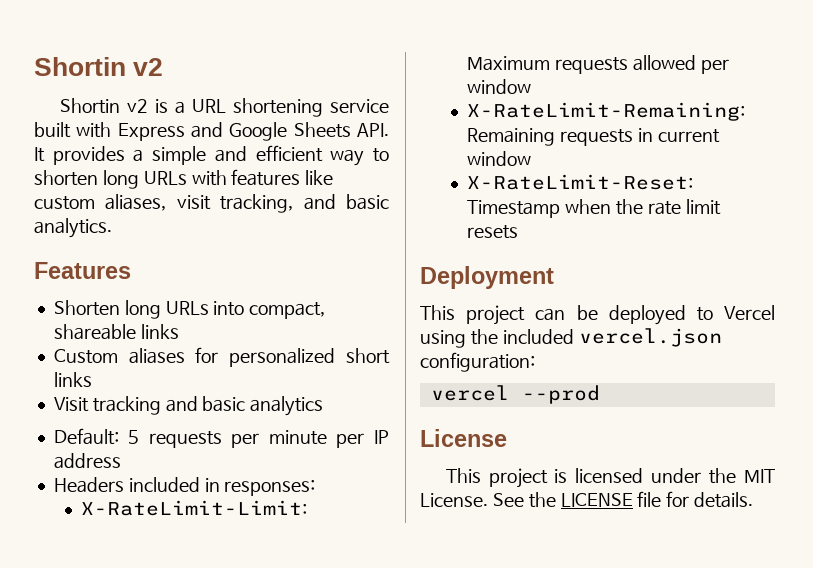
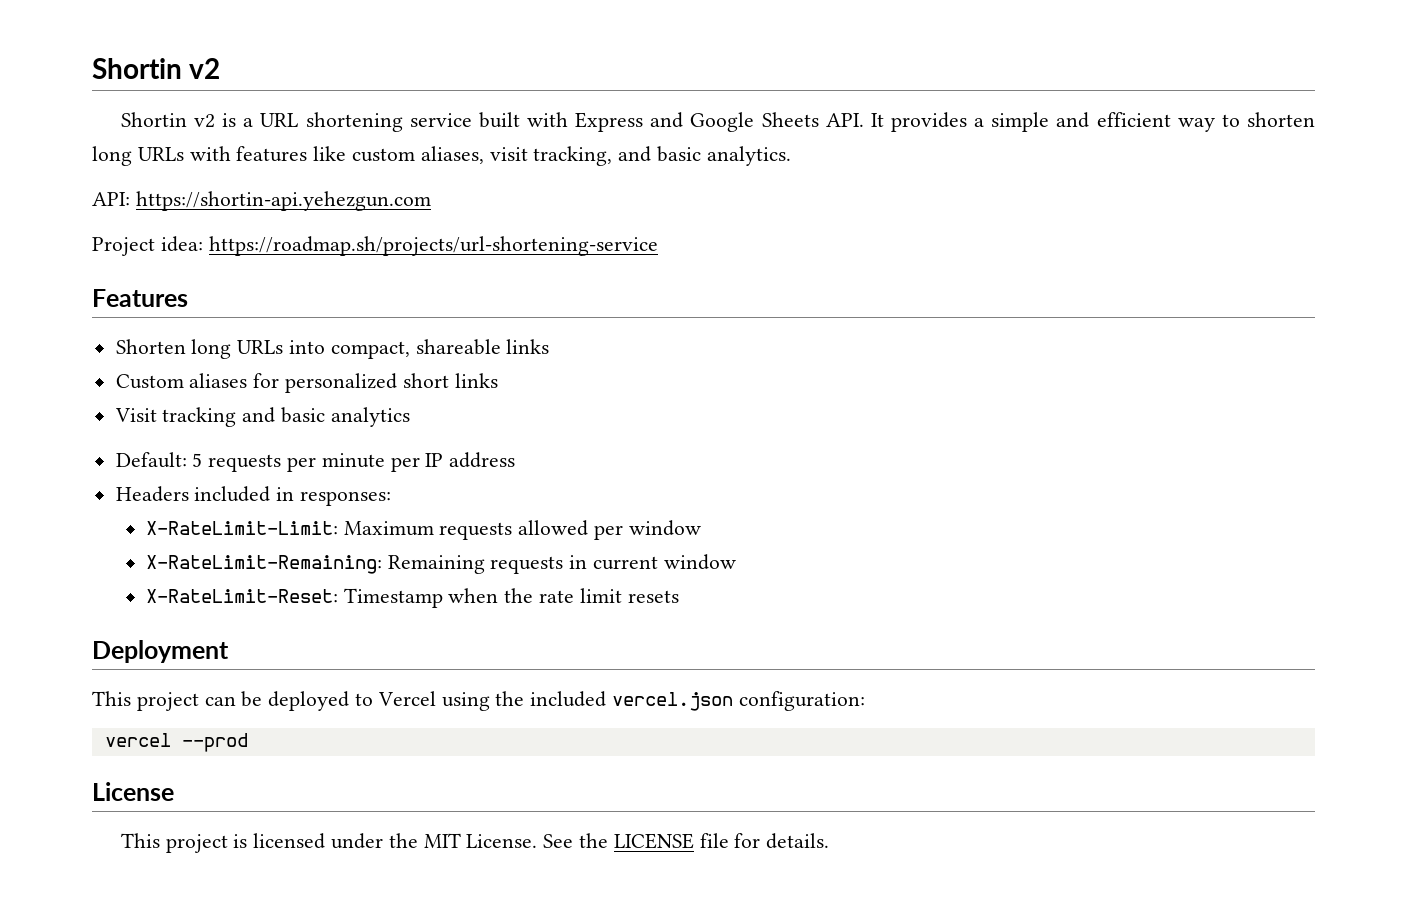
+ API: https://shortin-api.yehezgun.com
+ Project idea: https://roadmap.sh/projects/url-shortening-service

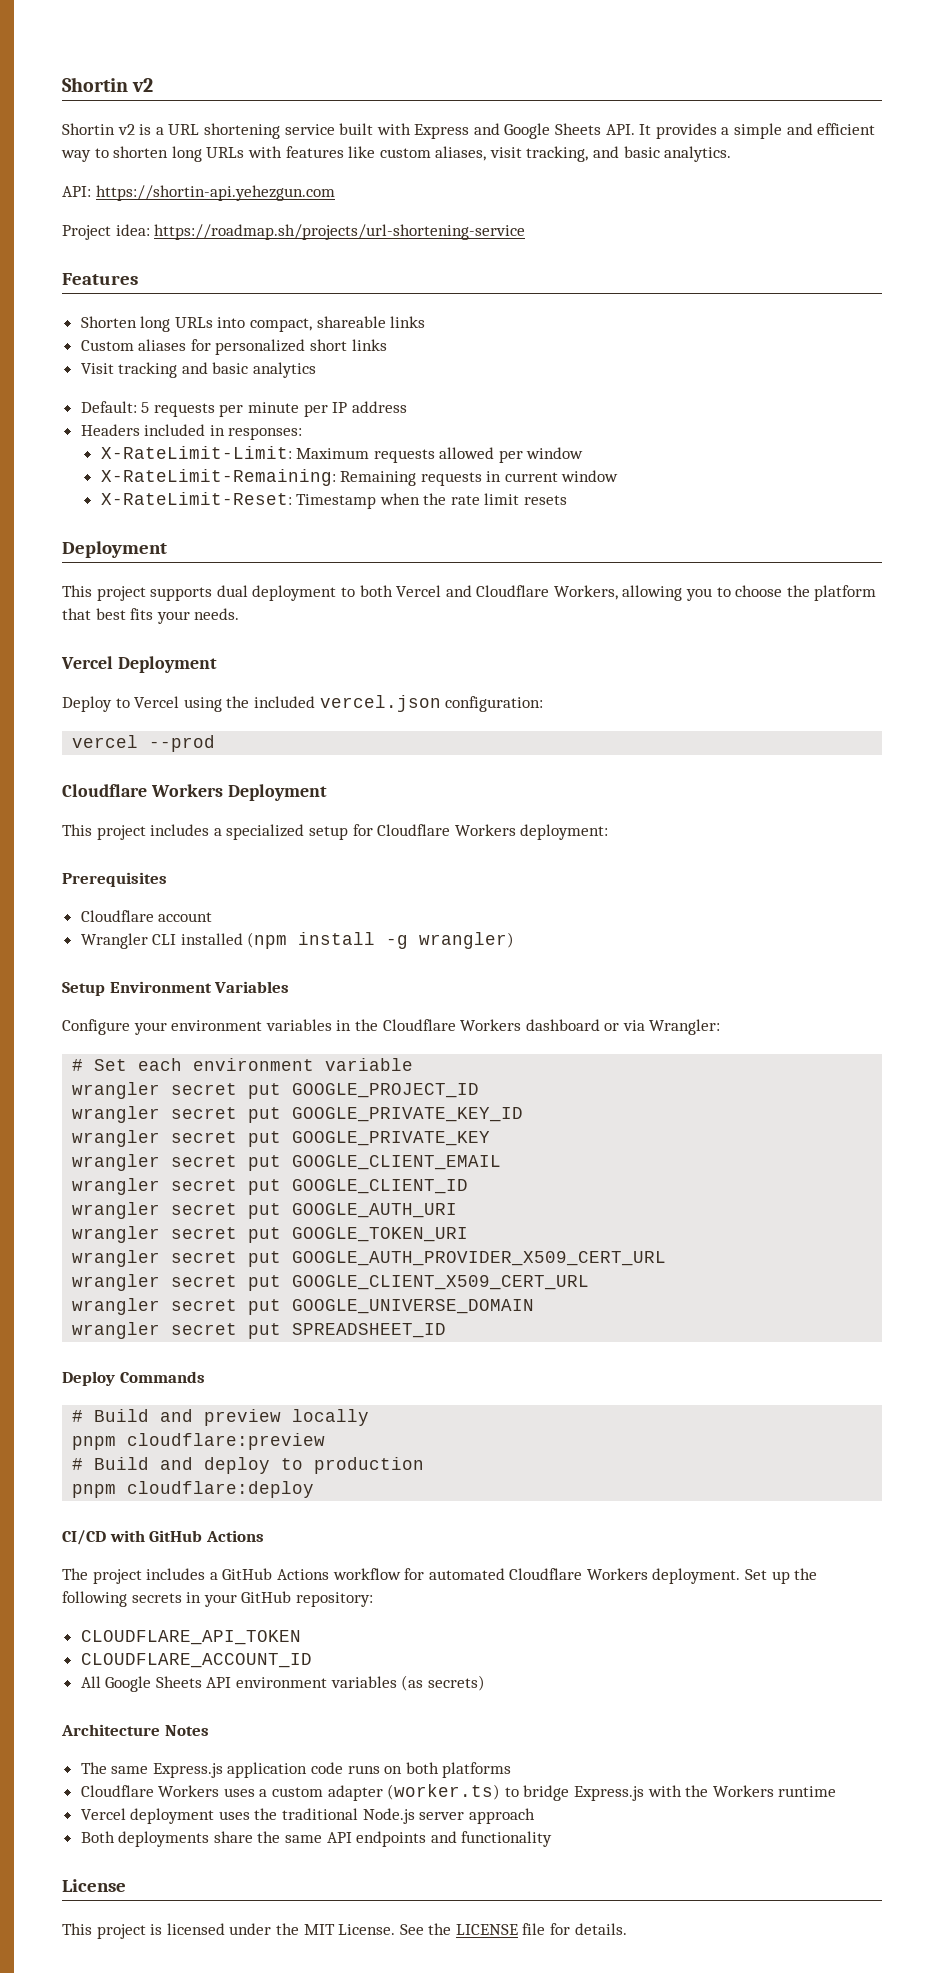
- This project can be deployed to Vercel using the included vercel.json configuration:
+ This project supports dual deployment to both Vercel and Cloudflare Workers, allowing you to choose the platform that best fits your needs.
+ Vercel Deployment
+ Deploy to Vercel using the included vercel.json configuration:
+ Cloudflare Workers Deployment
+ This project includes a specialized setup for Cloudflare Workers deployment:
+ Prerequisites
+ Cloudflare account
+ Wrangler CLI installed (npm install -g wrangler)
+ Setup Environment Variables
+ Configure your environment variables in the Cloudflare Workers dashboard or via Wrangler:
+ # Set each environment variable
+ wrangler secret put GOOGLE_PROJECT_ID
+ wrangler secret put GOOGLE_PRIVATE_KEY_ID
+ wrangler secret put GOOGLE_PRIVATE_KEY
+ wrangler secret put GOOGLE_CLIENT_EMAIL
+ wrangler secret put GOOGLE_CLIENT_ID
+ wrangler secret put GOOGLE_AUTH_URI
+ wrangler secret put GOOGLE_TOKEN_URI
+ wrangler secret put GOOGLE_AUTH_PROVIDER_X509_CERT_URL
+ wrangler secret put GOOGLE_CLIENT_X509_CERT_URL
+ wrangler secret put GOOGLE_UNIVERSE_DOMAIN
+ wrangler secret put SPREADSHEET_ID
+ Deploy Commands
+ # Build and preview locally
+ pnpm cloudflare:preview
+ # Build and deploy to production
+ pnpm cloudflare:deploy
+ CI/CD with GitHub Actions
+ The project includes a GitHub Actions workflow for automated Cloudflare Workers deployment. Set up the following secrets in your GitHub repository:
+ CLOUDFLARE_API_TOKEN
+ CLOUDFLARE_ACCOUNT_ID
+ All Google Sheets API environment variables (as secrets)
+ Architecture Notes
+ The same Express.js application code runs on both platforms
+ Cloudflare Workers uses a custom adapter (worker.ts) to bridge Express.js with the Workers runtime
+ Vercel deployment uses the traditional Node.js server approach
+ Both deployments share the same API endpoints and functionality

